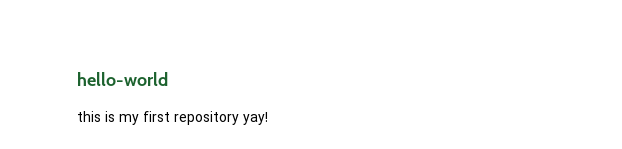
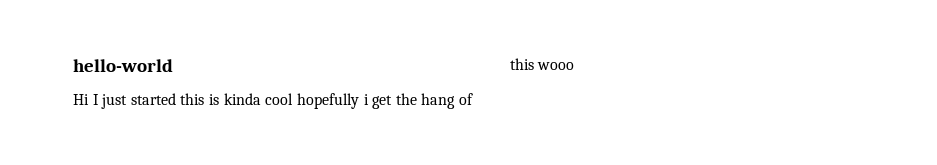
- this is my first repository yay!
+ Hi I just started this is kinda cool hopefully i get the hang of this wooo

